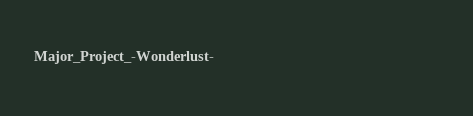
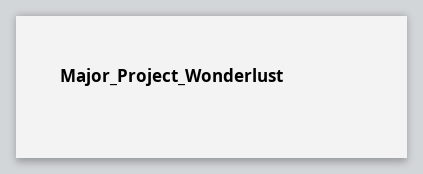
- Major_Project_-Wonderlust-
+ Major_Project_Wonderlust

